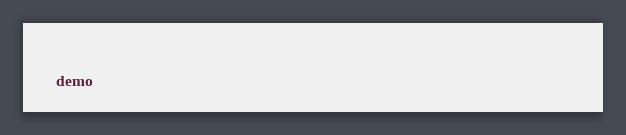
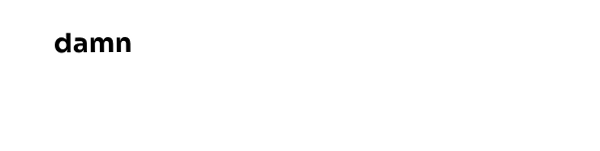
- demo
+ damn

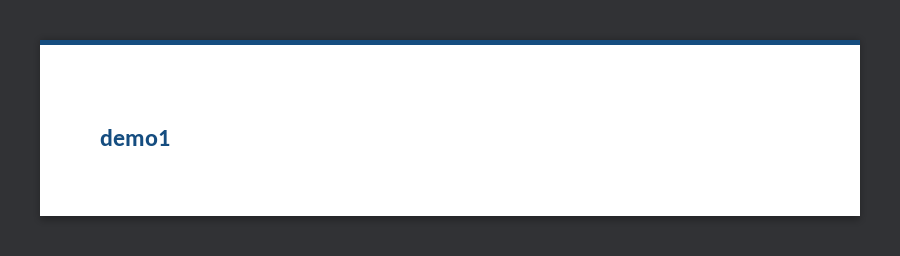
- damn
+ demo1

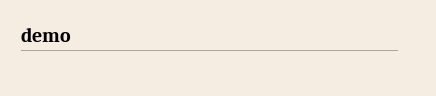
- demo1
+ demo

